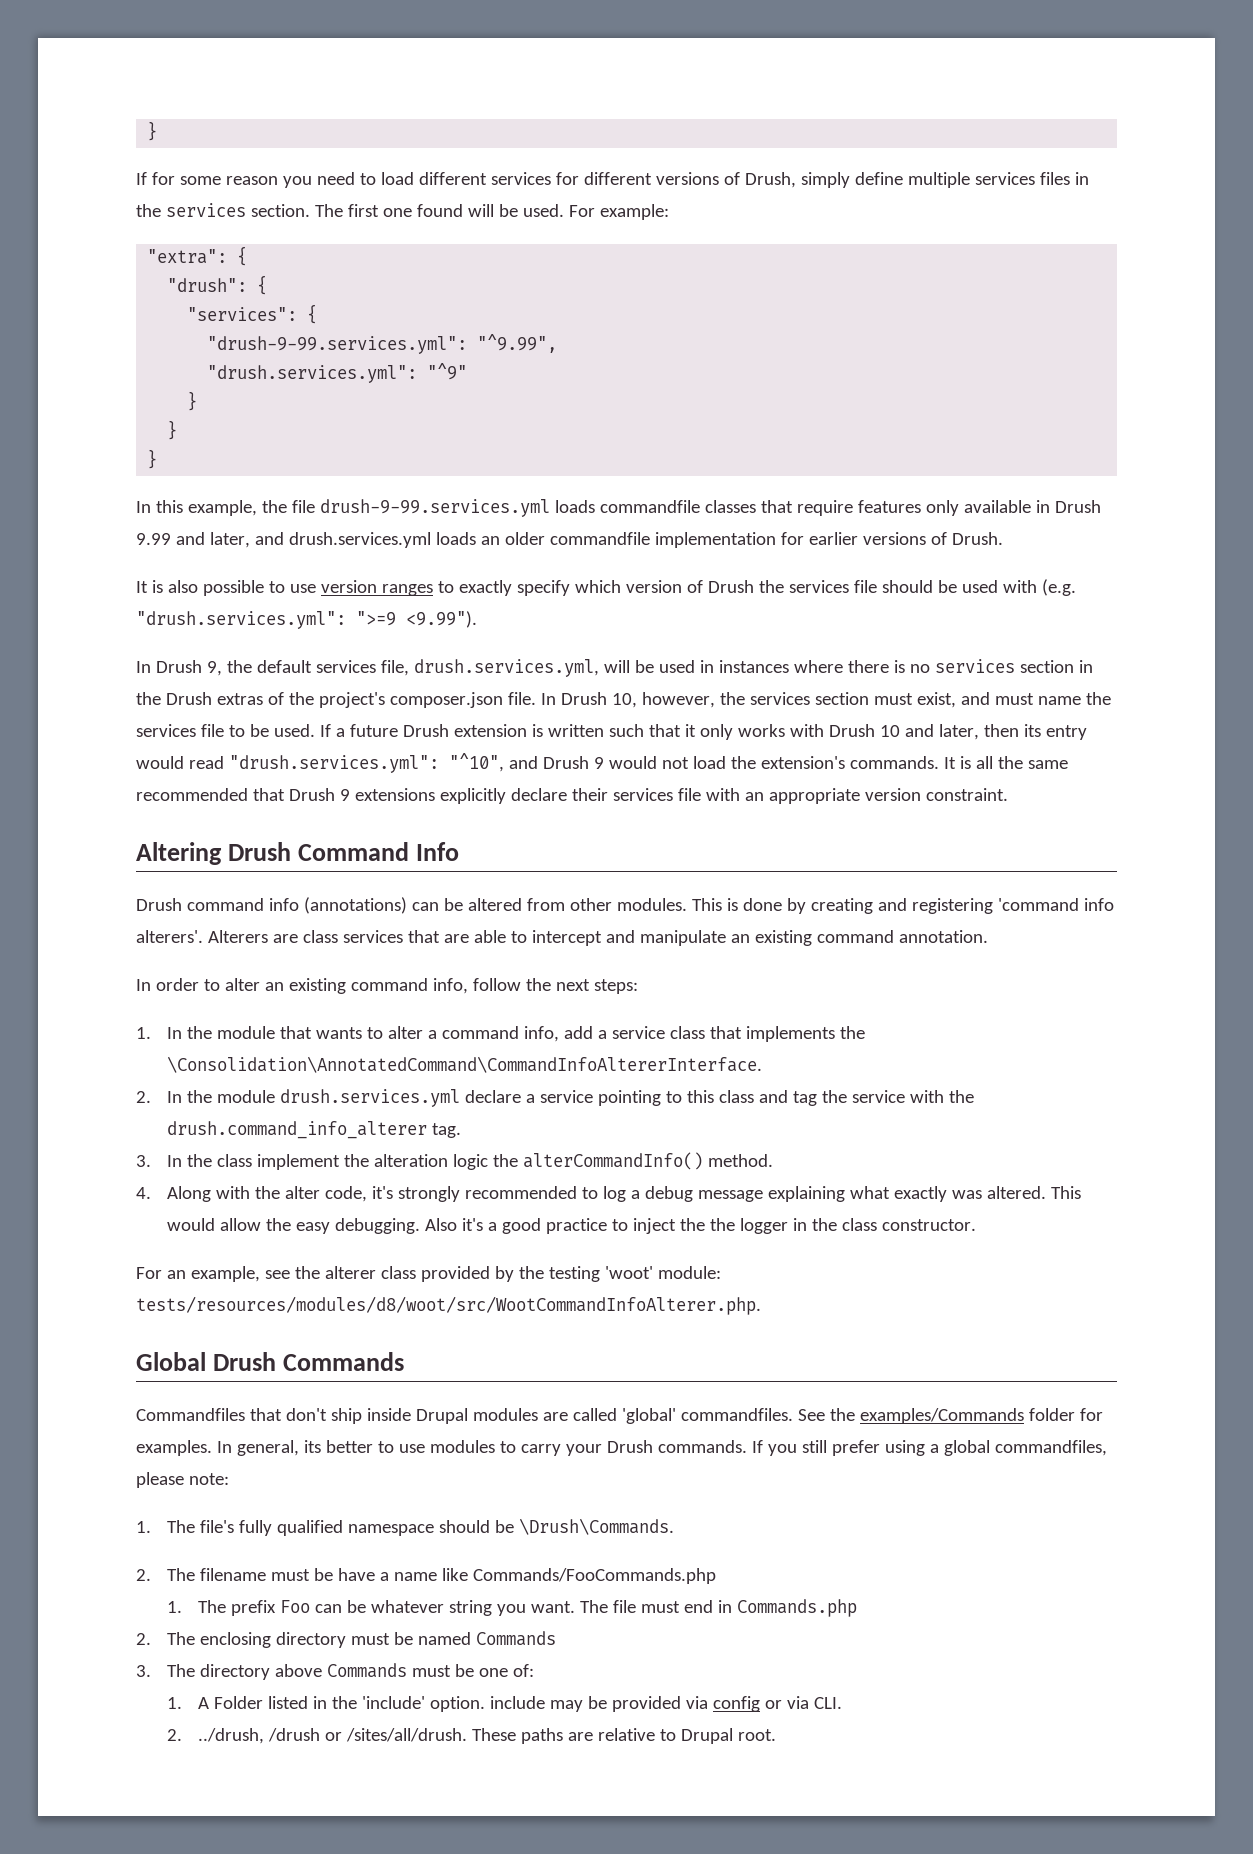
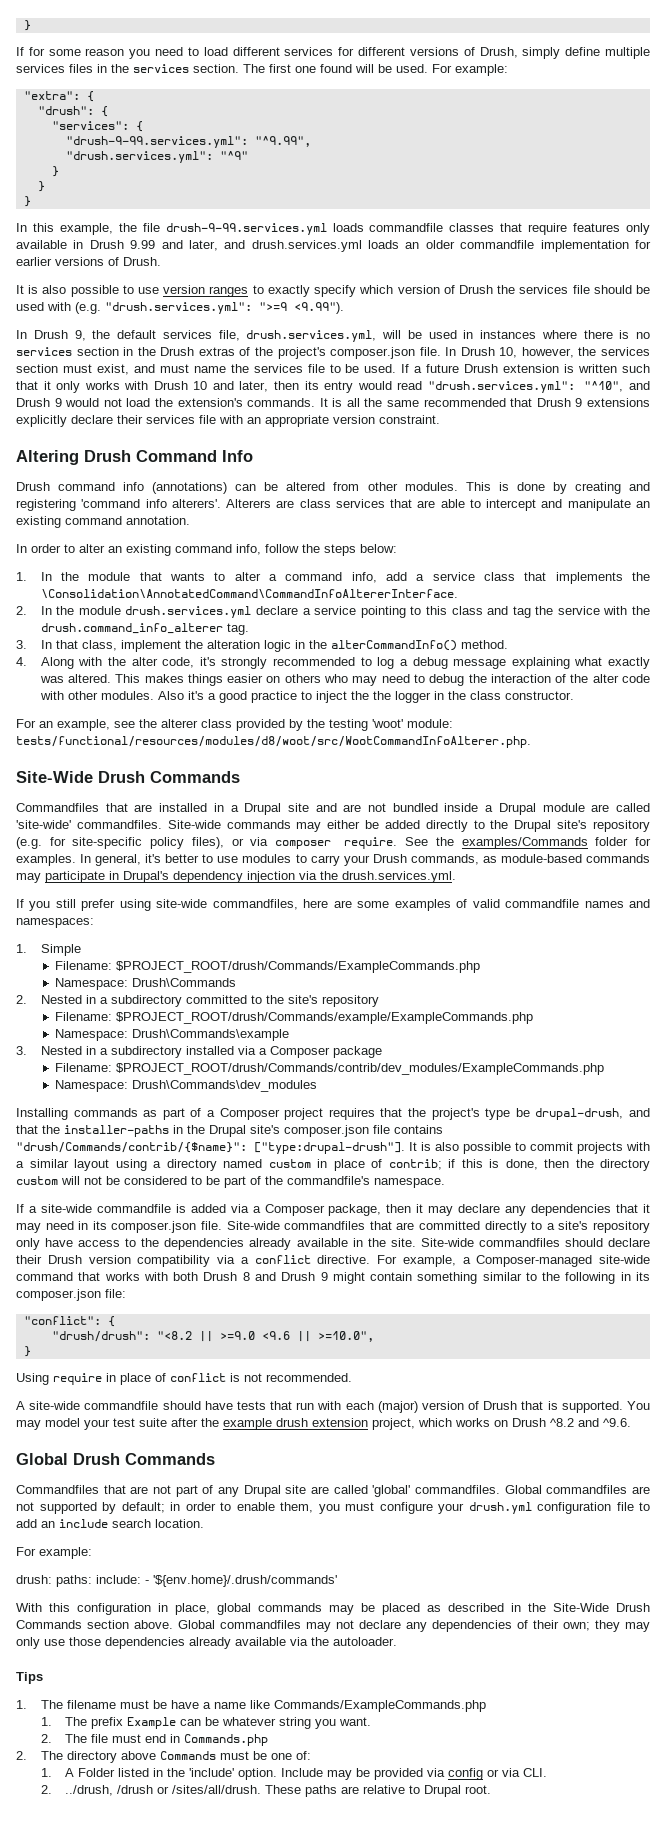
- In order to alter an existing command info, follow the next steps:
+ In order to alter an existing command info, follow the steps below:
- 3. In the class implement the alteration logic the alterCommandInfo() method.
+ 3. In that class, implement the alteration logic in the alterCommandInfo() method.
- This would allow the easy debugging.
+ This makes things easier on others who may need to debug the interaction of the alter code with other modules.
- For an example, see the alterer class provided by the testing 'woot' module: tests/resources/modules/d8/woot/src/WootCommandInfoAlterer.php.
- Global Drush Commands
- Commandfiles that don't ship inside Drupal modules are called 'global' commandfiles.
+ For an example, see the alterer class provided by the testing 'woot' module: tests/functional/resources/modules/d8/woot/src/WootCommandInfoAlterer.php.
+ Site-Wide Drush Commands
+ Commandfiles that are installed in a Drupal site and are not bundled inside a Drupal module are called 'site-wide' commandfiles. Site-wide commands may either be added directly to the Drupal site's repository (e.g. for site-specific policy files), or via composer require.
- In general, its better to use modules to carry your Drush commands. If you still prefer using a global commandfiles, please note:
- 1. The file's fully qualified namespace should be \Drush\Commands.
- 2. The filename must be have a name like Commands/FooCommands.php
+ In general, it's better to use modules to carry your Drush commands, as module-based commands may participate in Drupal's dependency injection via the drush.services.yml.
+ If you still prefer using site-wide commandfiles, here are some examples of valid commandfile names and namespaces:
+ 1. Simple
+ Filename: $PROJECT_ROOT/drush/Commands/ExampleCommands.php
+ Namespace: Drush\Commands
+ 2. Nested in a subdirectory committed to the site's repository
+ Filename: $PROJECT_ROOT/drush/Commands/example/ExampleCommands.php
+ Namespace: Drush\Commands\example
+ 3. Nested in a subdirectory installed via a Composer package
+ Filename: $PROJECT_ROOT/drush/Commands/contrib/dev_modules/ExampleCommands.php
+ Namespace: Drush\Commands\dev_modules
+ Installing commands as part of a Composer project requires that the project's type be drupal-drush, and that the installer-paths in the Drupal site's composer.json file contains "drush/Commands/contrib/{$name}": ["type:drupal-drush"]. It is also possible to commit projects with a similar layout using a directory named custom in place of contrib; if this is done, then the directory custom will not be considered to be part of the commandfile's namespace.
+ If a site-wide commandfile is added via a Composer package, then it may declare any dependencies that it may need in its composer.json file. Site-wide commandfiles that are committed directly to a site's repository only have access to the dependencies already available in the site. Site-wide commandfiles should declare their Drush version compatibility via a conflict directive. For example, a Composer-managed site-wide command that works with both Drush 8 and Drush 9 might contain something similar to the following in its composer.json file:
+ "conflict": {
+ "drush/drush": "<8.2 || >=9.0 <9.6 || >=10.0",
+ }
+ Using require in place of conflict is not recommended.
+ A site-wide commandfile should have tests that run with each (major) version of Drush that is supported. You may model your test suite after the example drush extension project, which works on Drush ^8.2 and ^9.6.
+ Global Drush Commands
+ Commandfiles that are not part of any Drupal site are called 'global' commandfiles. Global commandfiles are not supported by default; in order to enable them, you must configure your drush.yml configuration file to add an include search location.
+ For example:
+ drush: paths: include: - '${env.home}/.drush/commands'
+ With this configuration in place, global commands may be placed as described in the Site-Wide Drush Commands section above. Global commandfiles may not declare any dependencies of their own; they may only use those dependencies already available via the autoloader.
+ Tips
+ 1. The filename must be have a name like Commands/ExampleCommands.php
- 1. The prefix Foo can be whatever string you want. The file must end in Commands.php
+ 1. The prefix Example can be whatever string you want.
+ 2. The file must end in Commands.php
- 2. The enclosing directory must be named Commands
- 3. The directory above Commands must be one of:
+ 2. The directory above Commands must be one of:
- 1. A Folder listed in the 'include' option. include may be provided via config or via CLI.
+ 1. A Folder listed in the 'include' option. Include may be provided via config or via CLI.

